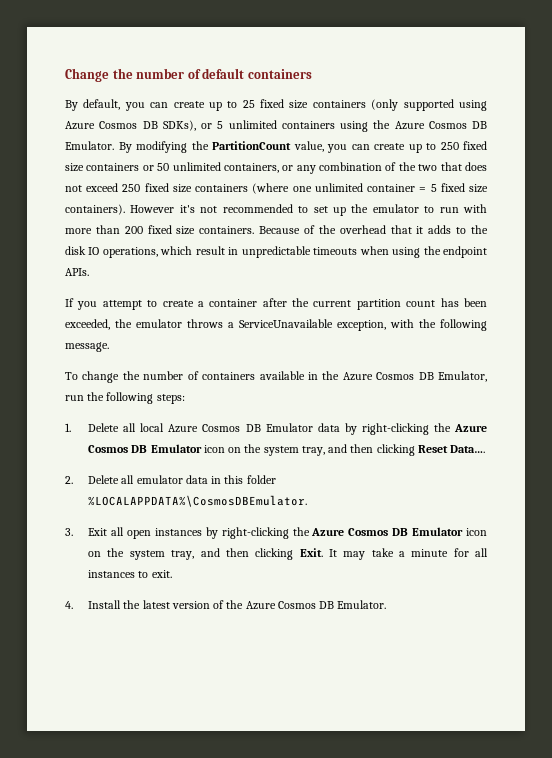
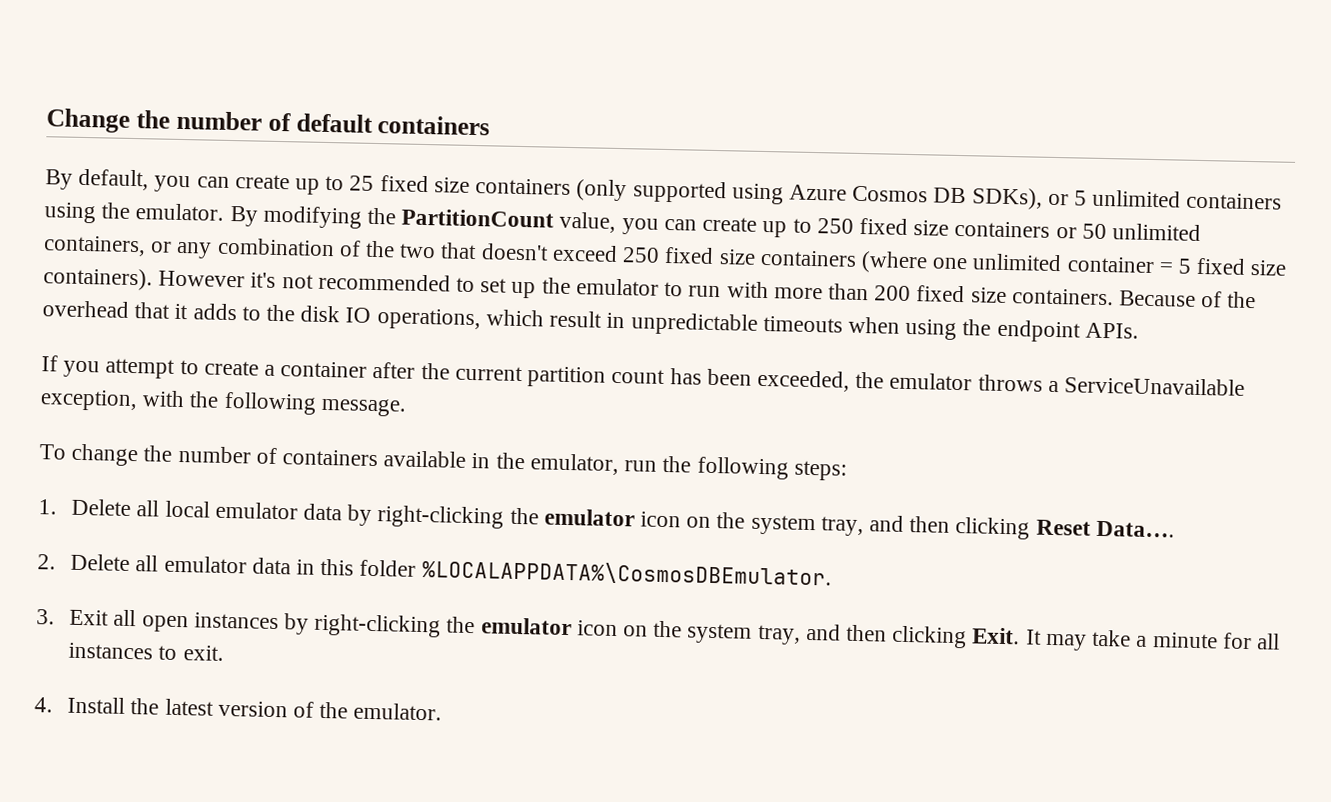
- By default, you can create up to 25 fixed size containers (only supported using Azure Cosmos DB SDKs), or 5 unlimited containers using the Azure Cosmos DB Emulator.
+ By default, you can create up to 25 fixed size containers (only supported using Azure Cosmos DB SDKs), or 5 unlimited containers using the emulator.
- By modifying the PartitionCount value, you can create up to 250 fixed size containers or 50 unlimited containers, or any combination of the two that does not exceed 250 fixed size containers (where one unlimited container = 5 fixed size containers).
+ By modifying the PartitionCount value, you can create up to 250 fixed size containers or 50 unlimited containers, or any combination of the two that doesn't exceed 250 fixed size containers (where one unlimited container = 5 fixed size containers).
- To change the number of containers available in the Azure Cosmos DB Emulator, run the following steps:
+ To change the number of containers available in the emulator, run the following steps:
- 1. Delete all local Azure Cosmos DB Emulator data by right-clicking the Azure Cosmos DB Emulator icon on the system tray, and then clicking Reset Data….
+ 1. Delete all local emulator data by right-clicking the emulator icon on the system tray, and then clicking Reset Data….
- 3. Exit all open instances by right-clicking the Azure Cosmos DB Emulator icon on the system tray, and then clicking Exit.
+ 3. Exit all open instances by right-clicking the emulator icon on the system tray, and then clicking Exit.
- 4. Install the latest version of the Azure Cosmos DB Emulator.
+ 4. Install the latest version of the emulator.

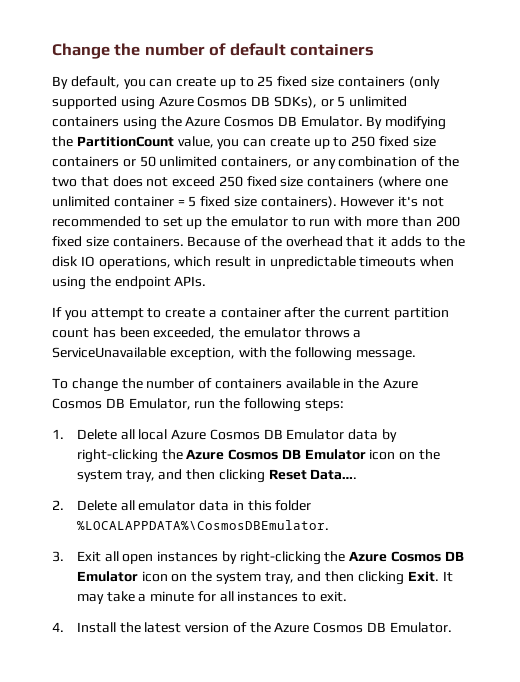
- By default, you can create up to 25 fixed size containers (only supported using Azure Cosmos DB SDKs), or 5 unlimited containers using the emulator.
+ By default, you can create up to 25 fixed size containers (only supported using Azure Cosmos DB SDKs), or 5 unlimited containers using the Azure Cosmos DB Emulator.
- By modifying the PartitionCount value, you can create up to 250 fixed size containers or 50 unlimited containers, or any combination of the two that doesn't exceed 250 fixed size containers (where one unlimited container = 5 fixed size containers).
+ By modifying the PartitionCount value, you can create up to 250 fixed size containers or 50 unlimited containers, or any combination of the two that does not exceed 250 fixed size containers (where one unlimited container = 5 fixed size containers).
- To change the number of containers available in the emulator, run the following steps:
+ To change the number of containers available in the Azure Cosmos DB Emulator, run the following steps:
- 1. Delete all local emulator data by right-clicking the emulator icon on the system tray, and then clicking Reset Data….
+ 1. Delete all local Azure Cosmos DB Emulator data by right-clicking the Azure Cosmos DB Emulator icon on the system tray, and then clicking Reset Data….
- 3. Exit all open instances by right-clicking the emulator icon on the system tray, and then clicking Exit.
+ 3. Exit all open instances by right-clicking the Azure Cosmos DB Emulator icon on the system tray, and then clicking Exit.
- 4. Install the latest version of the emulator.
+ 4. Install the latest version of the Azure Cosmos DB Emulator.

